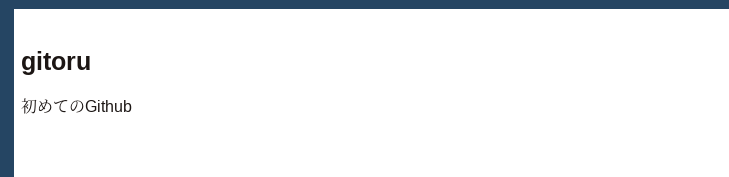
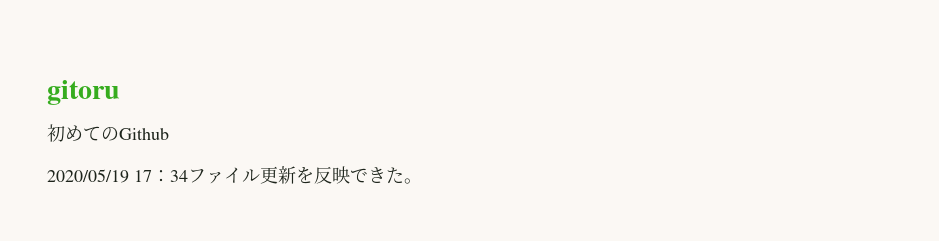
+ 2020/05/19 17：34ファイル更新を反映できた。

